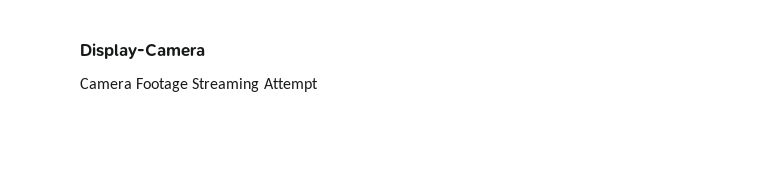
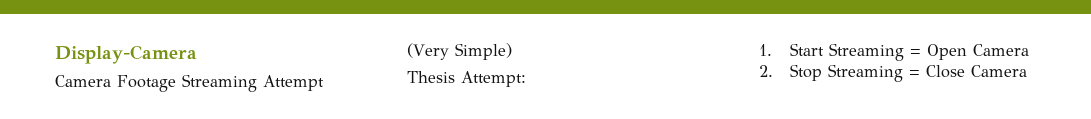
- Camera Footage Streaming Attempt
+ Camera Footage Streaming Attempt (Very Simple)
+ Thesis Attempt:
+ 1. Start Streaming = Open Camera
+ 2. Stop Streaming = Close Camera

